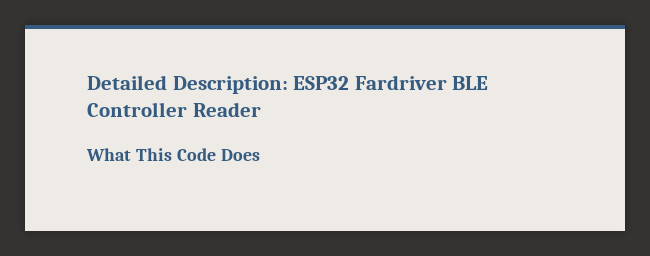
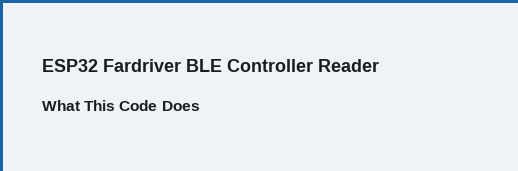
- Detailed Description: ESP32 Fardriver BLE Controller Reader
+ ESP32 Fardriver BLE Controller Reader

